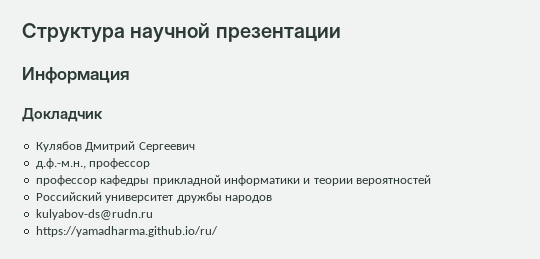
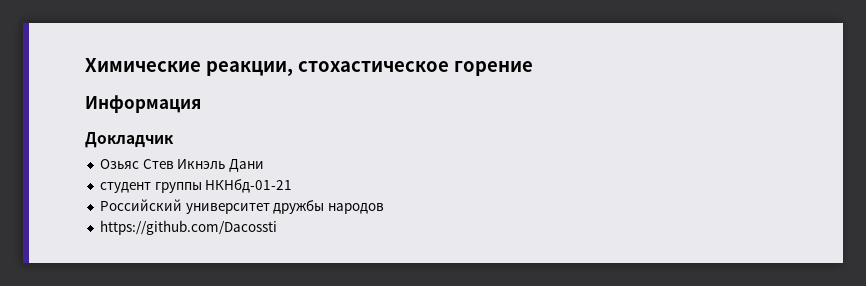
- Структура научной презентации
+ Химические реакции, стохастическое горение
  Информация
  Докладчик
- Кулябов Дмитрий Сергеевич
- д.ф.-м.н., профессор
- профессор кафедры прикладной информатики и теории вероятностей
+ Озьяс Стев Икнэль Дани
+ студент группы НКНбд-01-21
- kulyabov-ds@rudn.ru
- https://yamadharma.github.io/ru/
+ https://github.com/Dacossti

